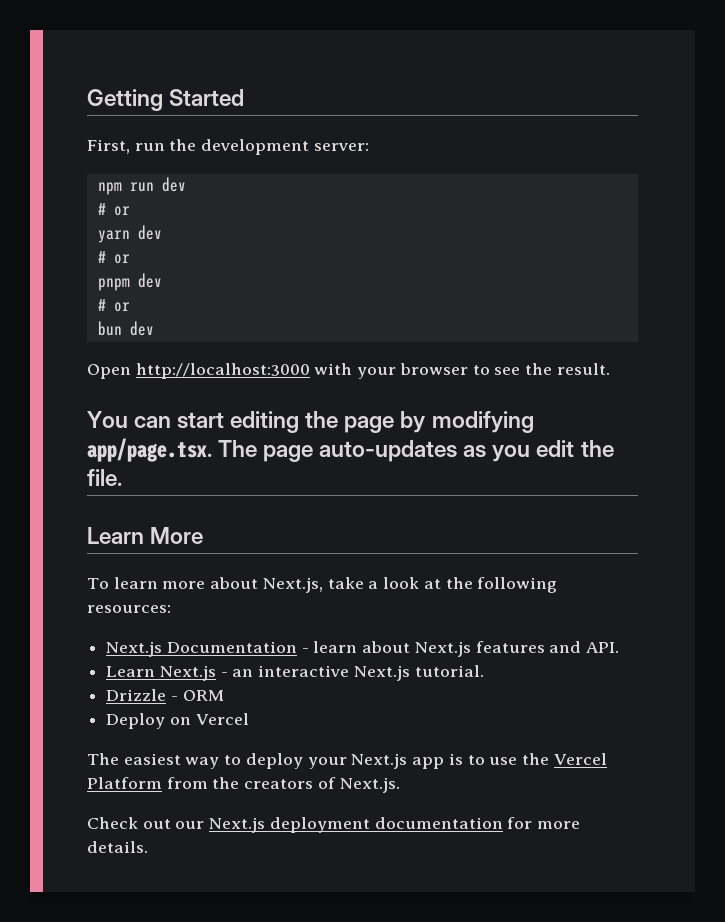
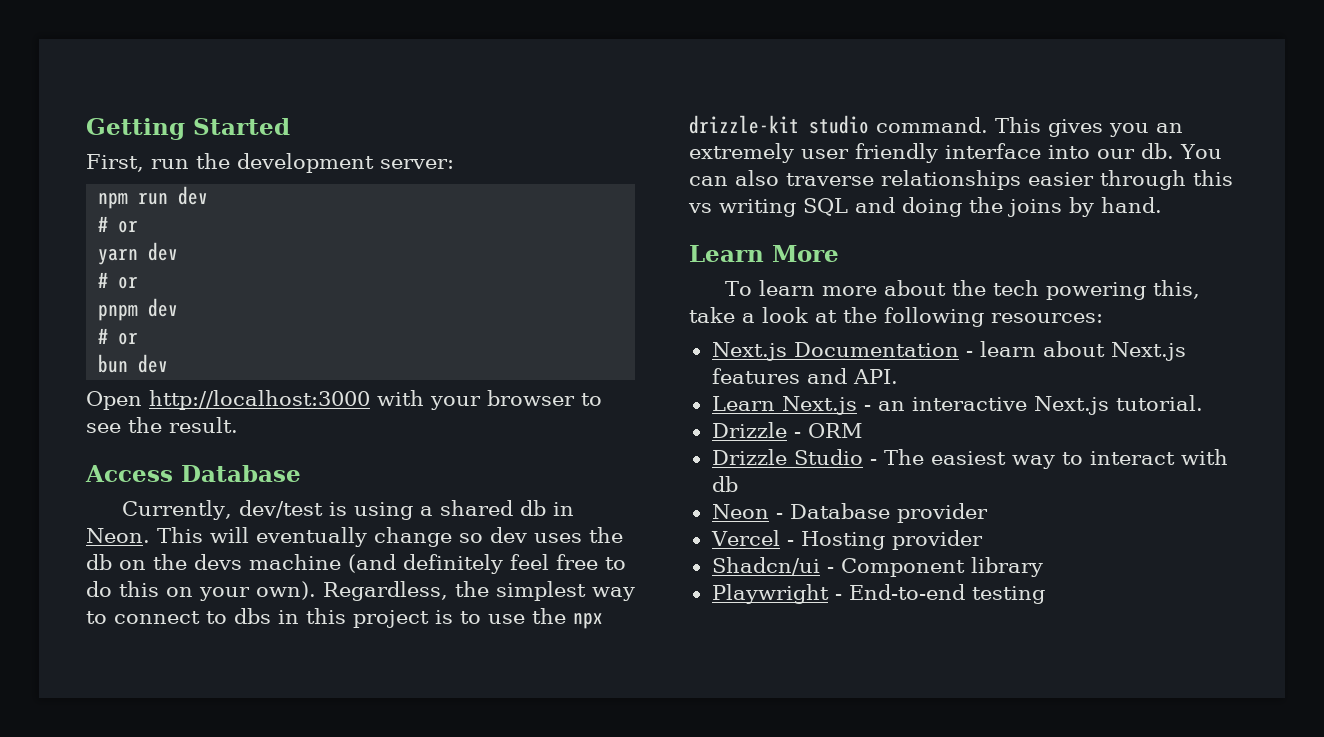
- You can start editing the page by modifying app/page.tsx. The page auto-updates as you edit the file.
+ Access Database
+ Currently, dev/test is using a shared db in Neon. This will eventually change so dev uses the db on the devs machine (and definitely feel free to do this on your own). Regardless, the simplest way to connect to dbs in this project is to use the npx drizzle-kit studio command. This gives you an extremely user friendly interface into our db. You can also traverse relationships easier through this vs writing SQL and doing the joins by hand.
- To learn more about Next.js, take a look at the following resources:
+ To learn more about the tech powering this, take a look at the following resources:
- Deploy on Vercel
- The easiest way to deploy your Next.js app is to use the Vercel Platform from the creators of Next.js.
- Check out our Next.js deployment documentation for more details.
+ Drizzle Studio - The easiest way to interact with db
+ Neon - Database provider
+ Vercel - Hosting provider
+ Shadcn/ui - Component library
+ Playwright - End-to-end testing

